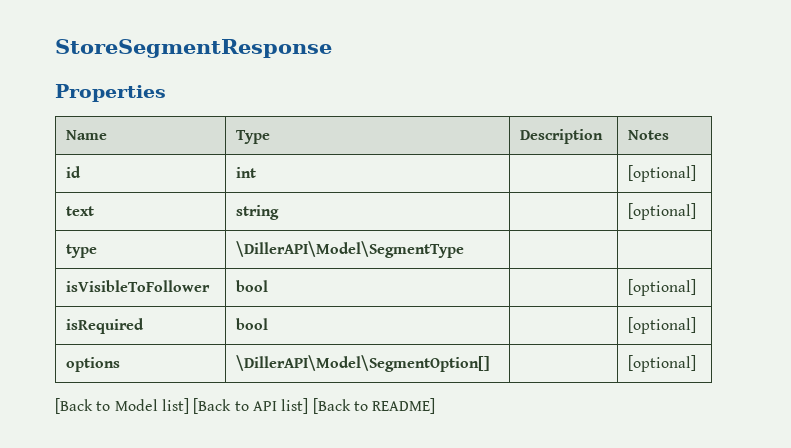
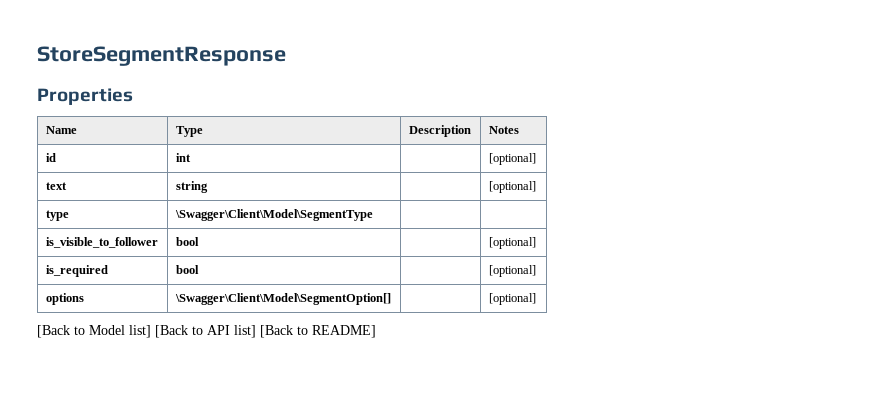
- type | \DillerAPI\Model\SegmentType | |
- isVisibleToFollower | bool | | [optional]
- isRequired | bool | | [optional]
+ type | \Swagger\Client\Model\SegmentType | |
+ is_visible_to_follower | bool | | [optional]
+ is_required | bool | | [optional]
- options | \DillerAPI\Model\SegmentOption[] | | [optional]
+ options | \Swagger\Client\Model\SegmentOption[] | | [optional]

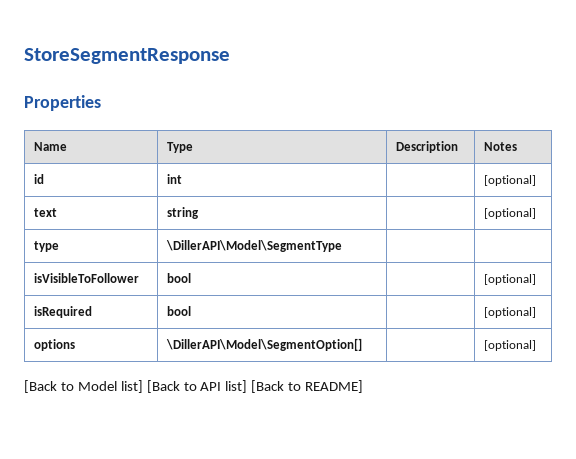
- type | \Swagger\Client\Model\SegmentType | |
- is_visible_to_follower | bool | | [optional]
- is_required | bool | | [optional]
+ type | \DillerAPI\Model\SegmentType | |
+ isVisibleToFollower | bool | | [optional]
+ isRequired | bool | | [optional]
- options | \Swagger\Client\Model\SegmentOption[] | | [optional]
+ options | \DillerAPI\Model\SegmentOption[] | | [optional]

